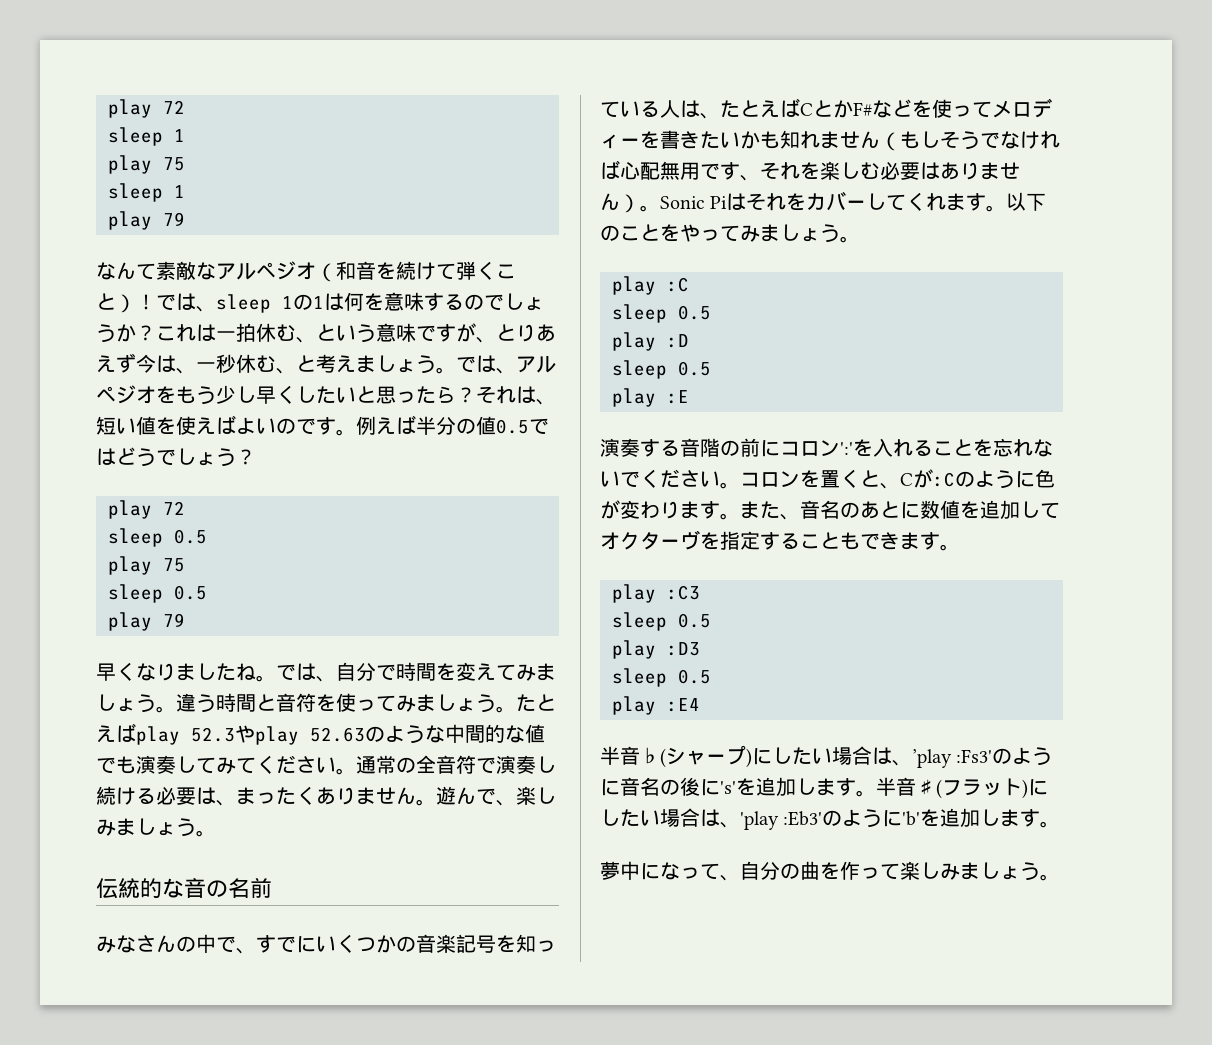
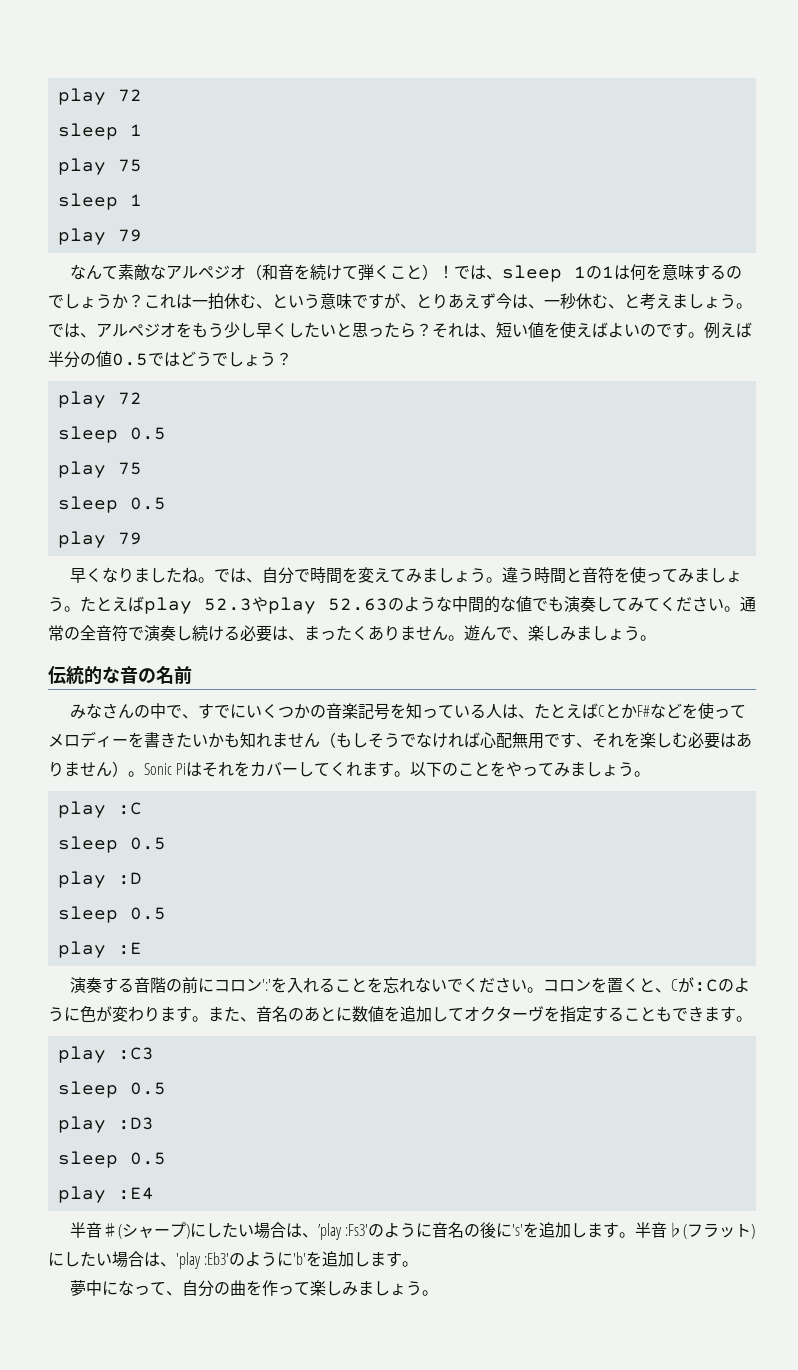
- 半音♭(シャープ)にしたい場合は、’play :Fs3'のように音名の後に's'を追加します。
+ 半音♯(シャープ)にしたい場合は、’play :Fs3'のように音名の後に's'を追加します。
- 半音♯(フラット)にしたい場合は、'play :Eb3'のように'b'を追加します。
+ 半音♭(フラット)にしたい場合は、'play :Eb3'のように'b'を追加します。

